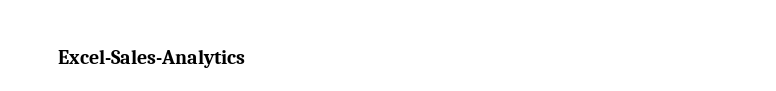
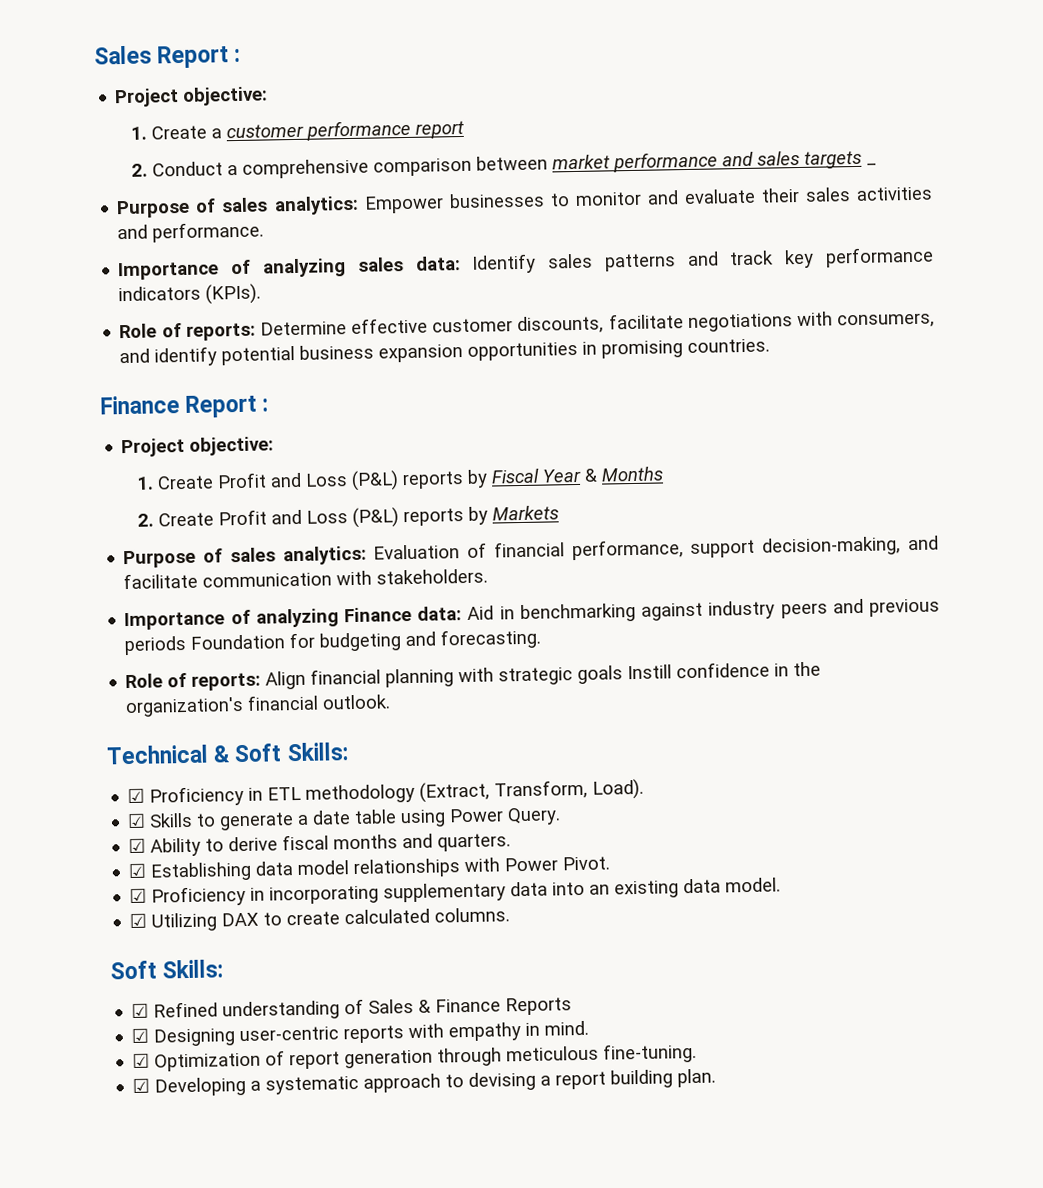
- Excel-Sales-Analytics
+ Sales Report :
+ Project objective:
+ 1. Create a customer performance report
+ 2. Conduct a comprehensive comparison between market performance and sales targets _
+ Purpose of sales analytics: Empower businesses to monitor and evaluate their sales activities and performance.
+ Importance of analyzing sales data: Identify sales patterns and track key performance indicators (KPIs).
+ Role of reports: Determine effective customer discounts, facilitate negotiations with consumers, and identify potential business expansion opportunities in promising countries.
+ Finance Report :
+ Project objective:
+ 1. Create Profit and Loss (P&L) reports by Fiscal Year & Months
+ 2. Create Profit and Loss (P&L) reports by Markets
+ Purpose of sales analytics: Evaluation of financial performance, support decision-making, and facilitate communication with stakeholders.
+ Importance of analyzing Finance data: Aid in benchmarking against industry peers and previous periods Foundation for budgeting and forecasting.
+ Role of reports: Align financial planning with strategic goals Instill confidence in the organization's financial outlook.
+ Technical & Soft Skills:
+ ☑ Proficiency in ETL methodology (Extract, Transform, Load).
+ ☑ Skills to generate a date table using Power Query.
+ ☑ Ability to derive fiscal months and quarters.
+ ☑ Establishing data model relationships with Power Pivot.
+ ☑ Proficiency in incorporating supplementary data into an existing data model.
+ ☑ Utilizing DAX to create calculated columns.
+ Soft Skills:
+ ☑ Refined understanding of Sales & Finance Reports
+ ☑ Designing user-centric reports with empathy in mind.
+ ☑ Optimization of report generation through meticulous fine-tuning.
+ ☑ Developing a systematic approach to devising a report building plan.

